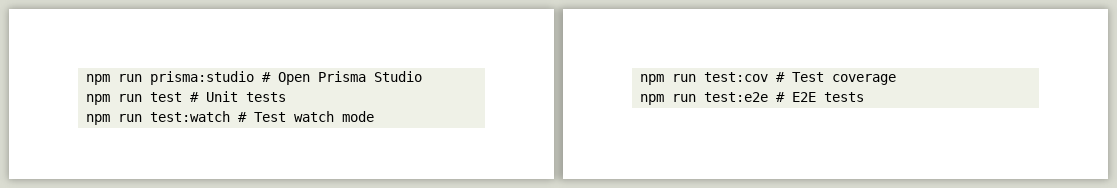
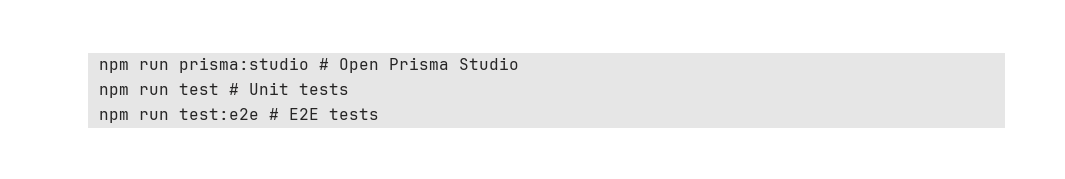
- npm run test:watch # Test watch mode
- npm run test:cov # Test coverage

